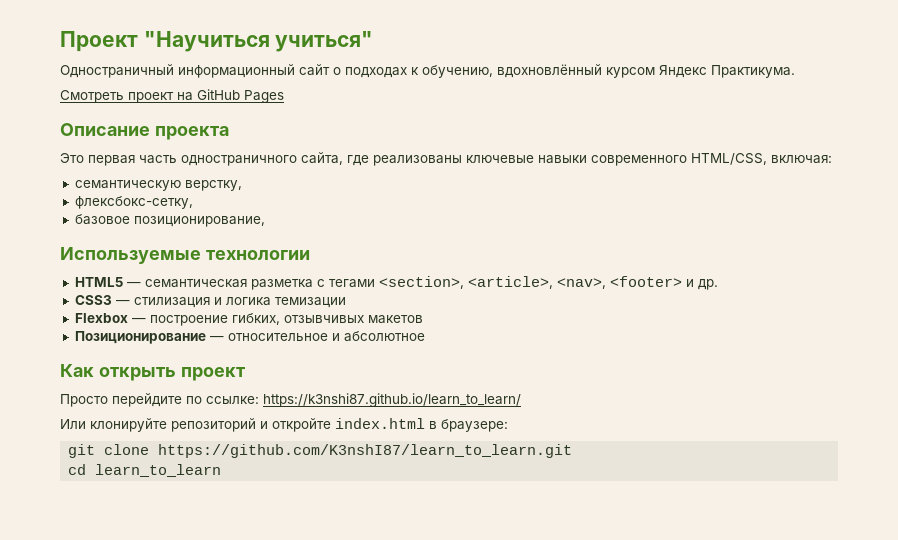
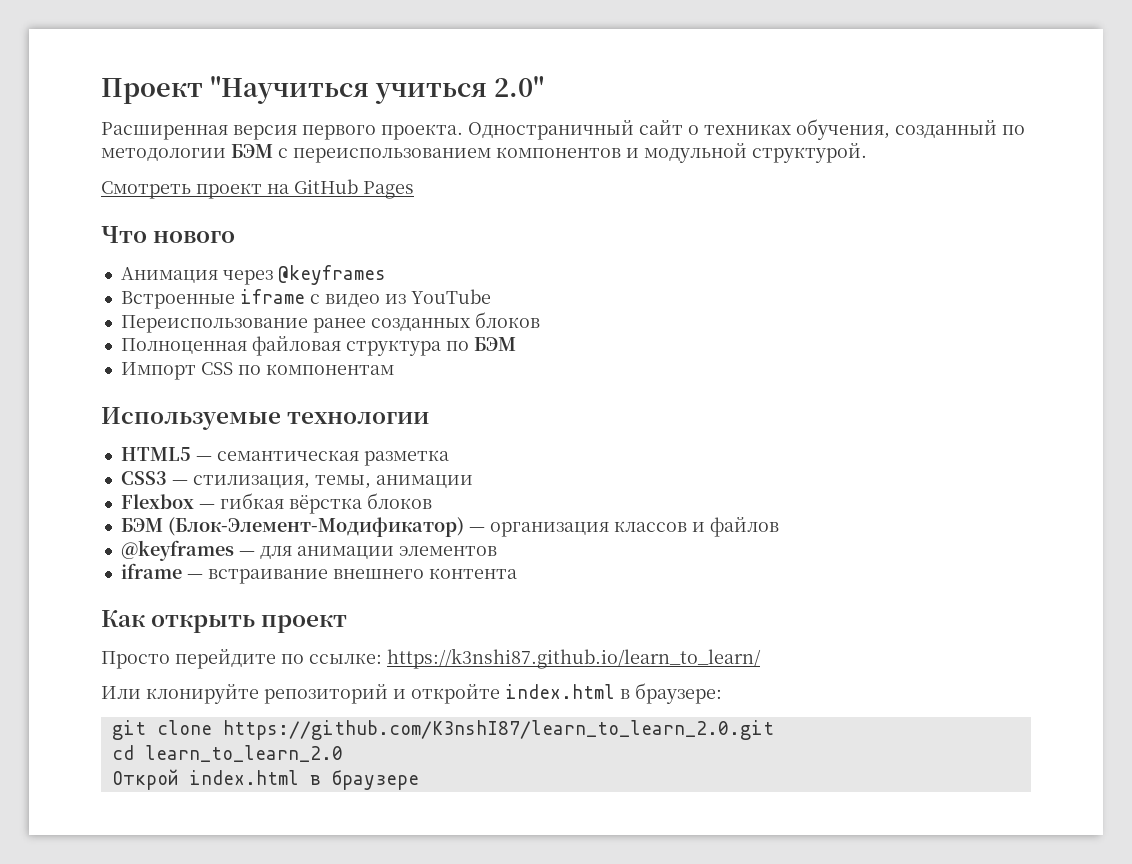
- Проект "Научиться учиться"
- Одностраничный информационный сайт о подходах к обучению, вдохновлённый курсом Яндекс Практикума.
+ Проект "Научиться учиться 2.0"
+ Расширенная версия первого проекта. Одностраничный сайт о техниках обучения, созданный по методологии БЭМ с переиспользованием компонентов и модульной структурой.
- Описание проекта
- Это первая часть одностраничного сайта, где реализованы ключевые навыки современного HTML/CSS, включая:
- семантическую верстку,
- флексбокс-сетку,
- базовое позиционирование,
+ Что нового
+ Анимация через @keyframes
+ Встроенные iframe с видео из YouTube
+ Переиспользование ранее созданных блоков
+ Полноценная файловая структура по БЭМ
+ Импорт CSS по компонентам
- HTML5 — семантическая разметка с тегами <section>, <article>, <nav>, <footer> и др.
- CSS3 — стилизация и логика темизации
- Flexbox — построение гибких, отзывчивых макетов
- Позиционирование — относительное и абсолютное
+ HTML5 — семантическая разметка
+ CSS3 — стилизация, темы, анимации
+ Flexbox — гибкая вёрстка блоков
+ БЭМ (Блок-Элемент-Модификатор) — организация классов и файлов
+ @keyframes — для анимации элементов
+ iframe — встраивание внешнего контента
- git clone https://github.com/K3nshI87/learn_to_learn.git
+ git clone https://github.com/K3nshI87/learn_to_learn_2.0.git
- cd learn_to_learn
+ cd learn_to_learn_2.0
+ Открой index.html в браузере

